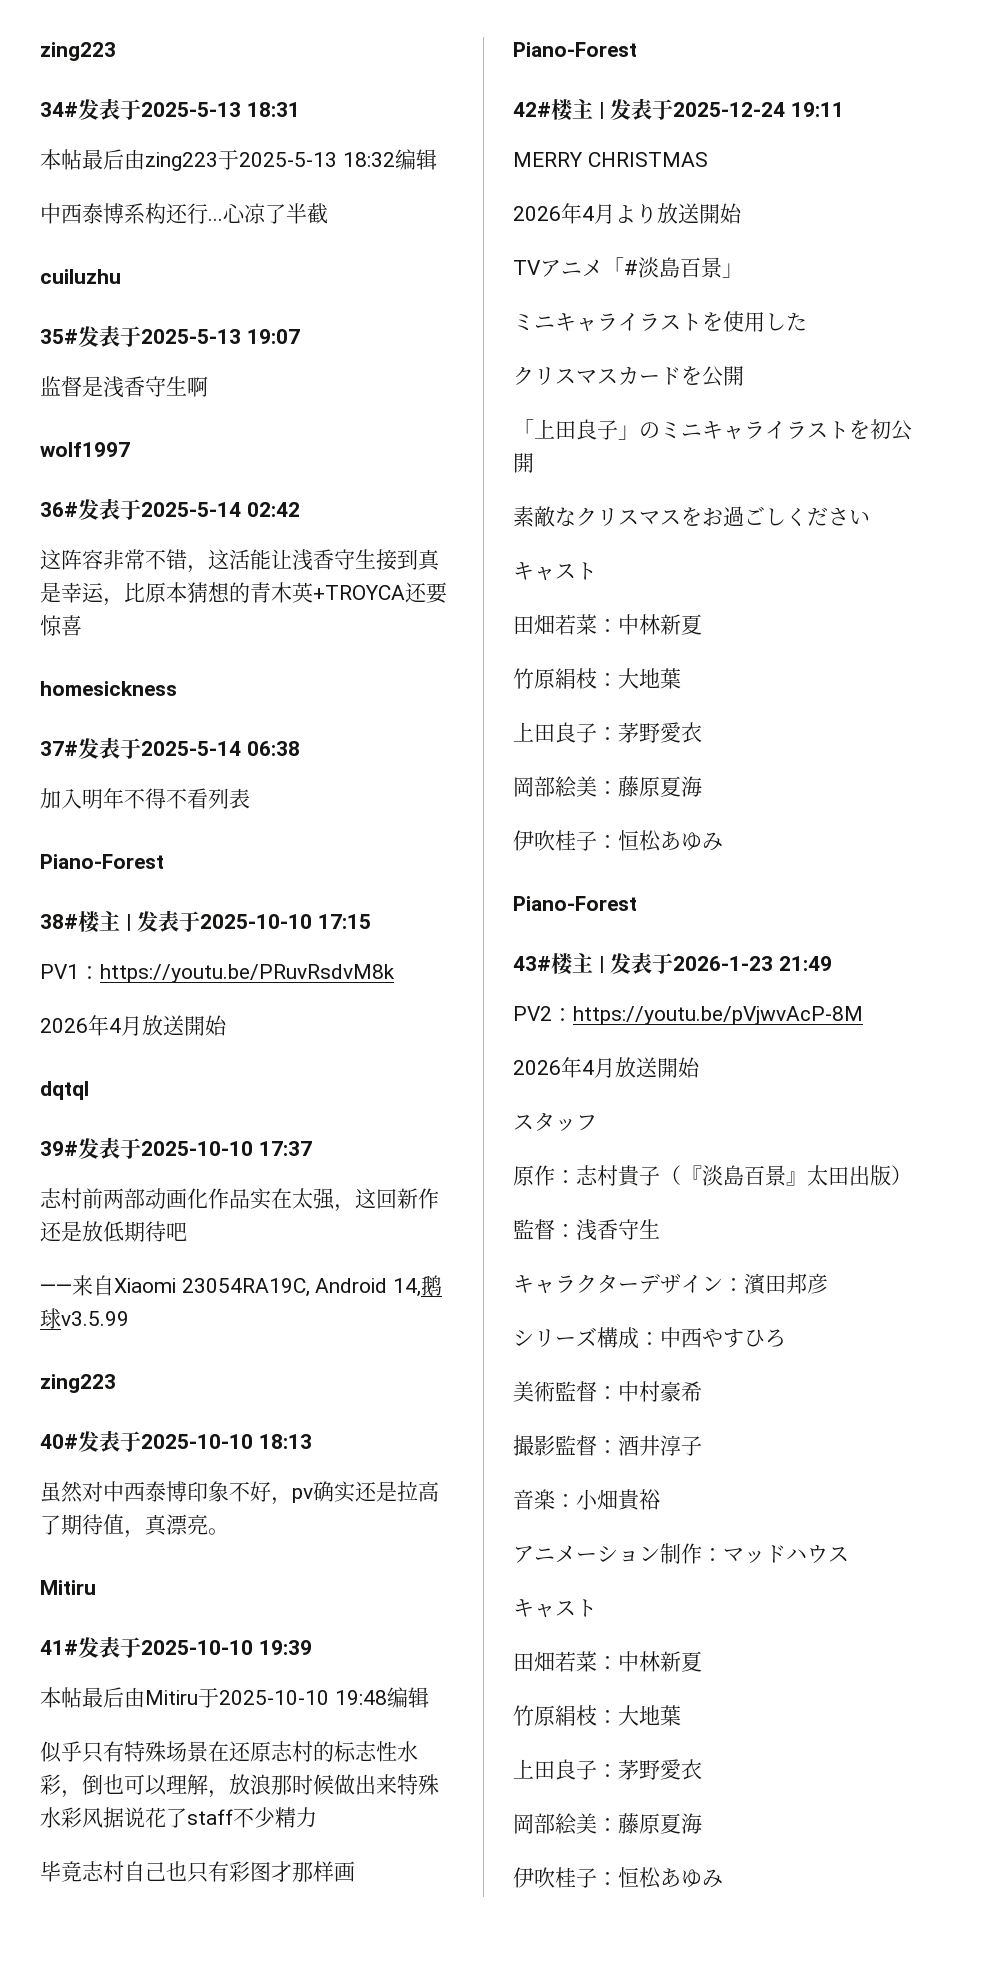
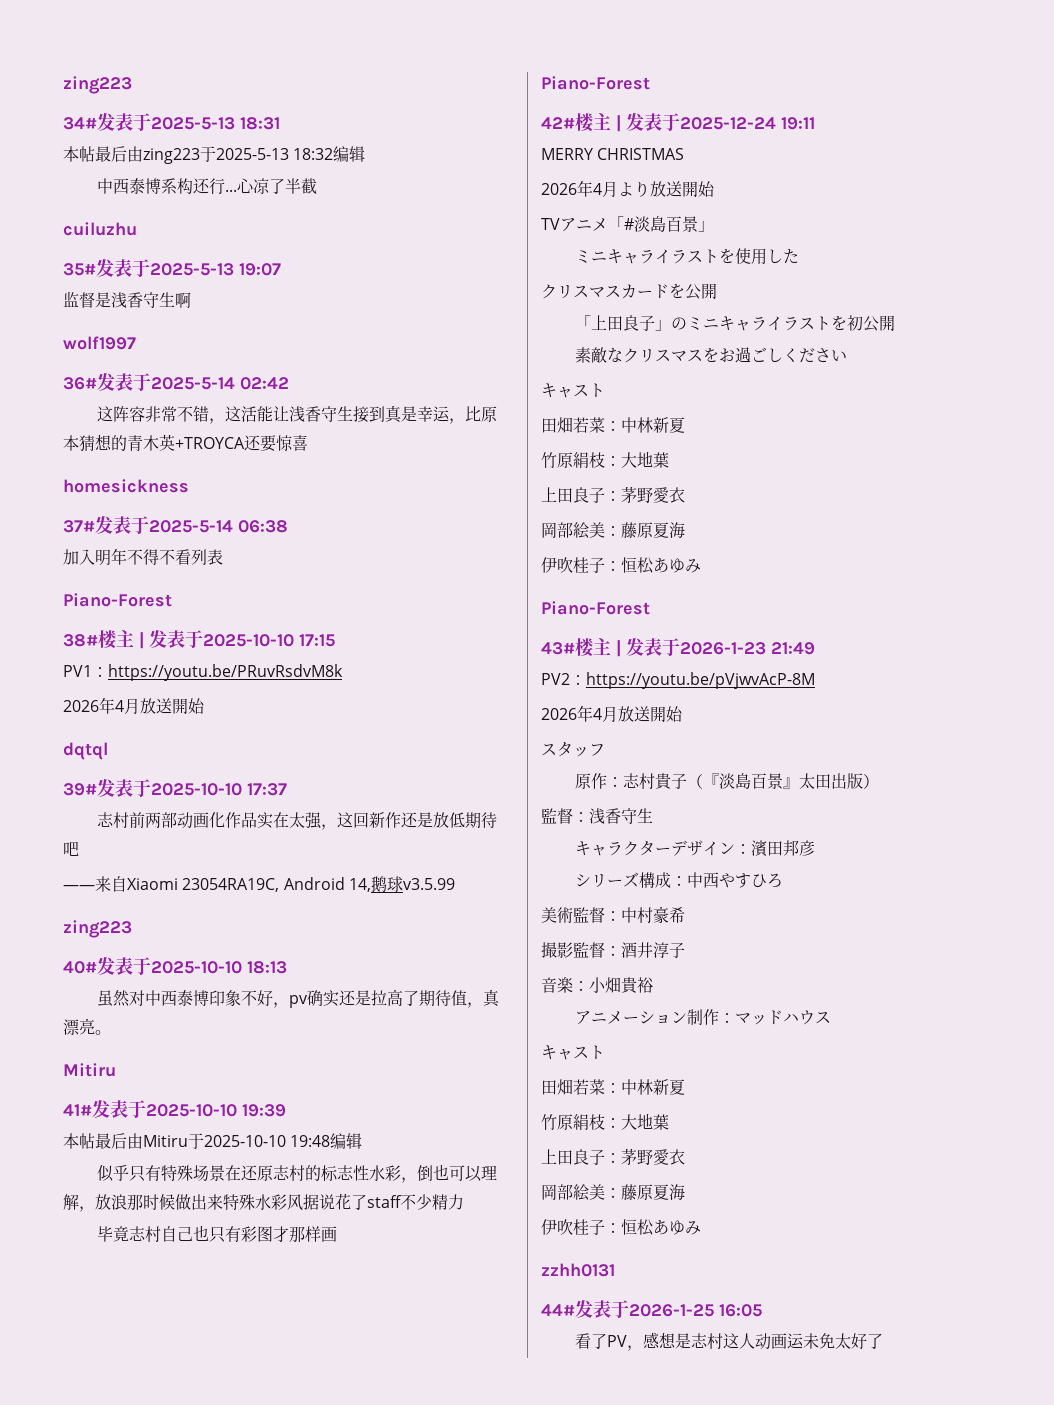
+ zzhh0131
+ 44#发表于2026-1-25 16:05
+ 看了PV，感想是志村这人动画运未免太好了

